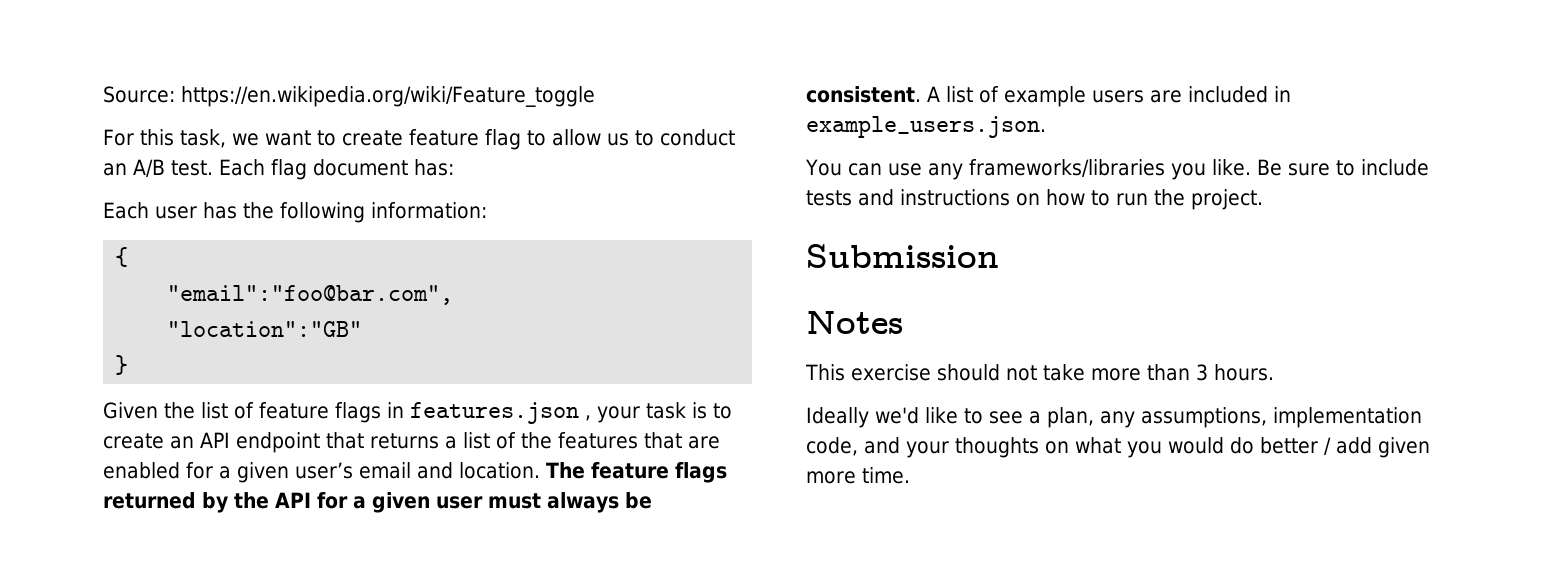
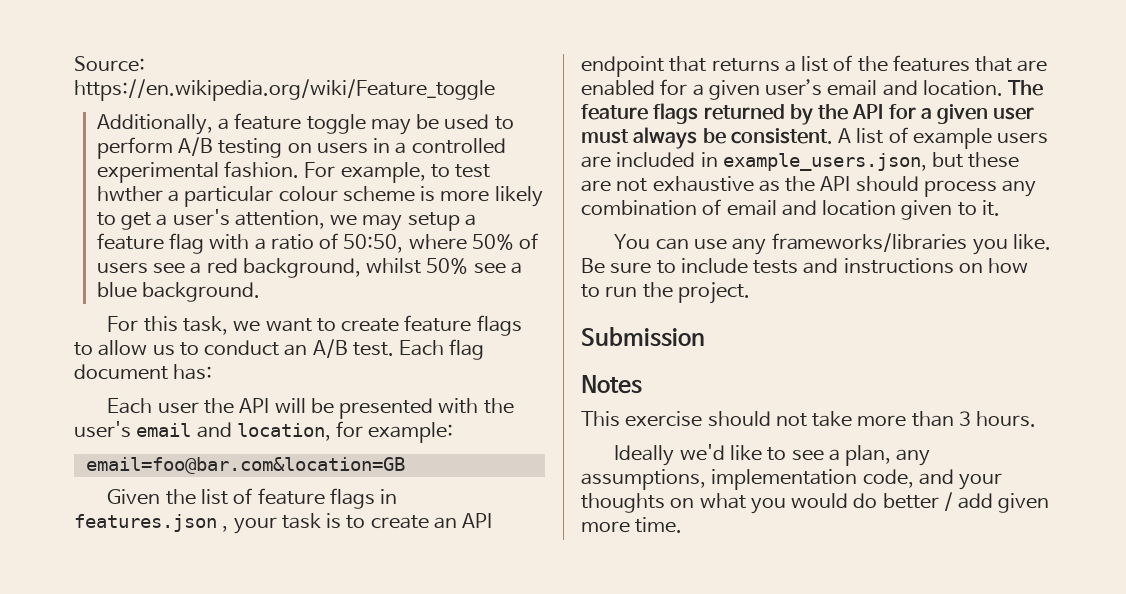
+ Additionally, a feature toggle may be used to perform A/B testing on users in a controlled experimental fashion. For example, to test hwther a particular colour scheme is more likely to get a user's attention, we may setup a feature flag with a ratio of 50:50, where 50% of users see a red background, whilst 50% see a blue background.
- For this task, we want to create feature flag to allow us to conduct an A/B test.
+ For this task, we want to create feature flags to allow us to conduct an A/B test.
- Each user has the following information:
- {
- "email":"foo@bar.com",
- "location":"GB"
- }
+ Each user the API will be presented with the user's email and location, for example:
+ email=foo@bar.com&location=GB
- A list of example users are included in example_users.json.
+ A list of example users are included in example_users.json, but these are not exhaustive as the API should process any combination of email and location given to it.

